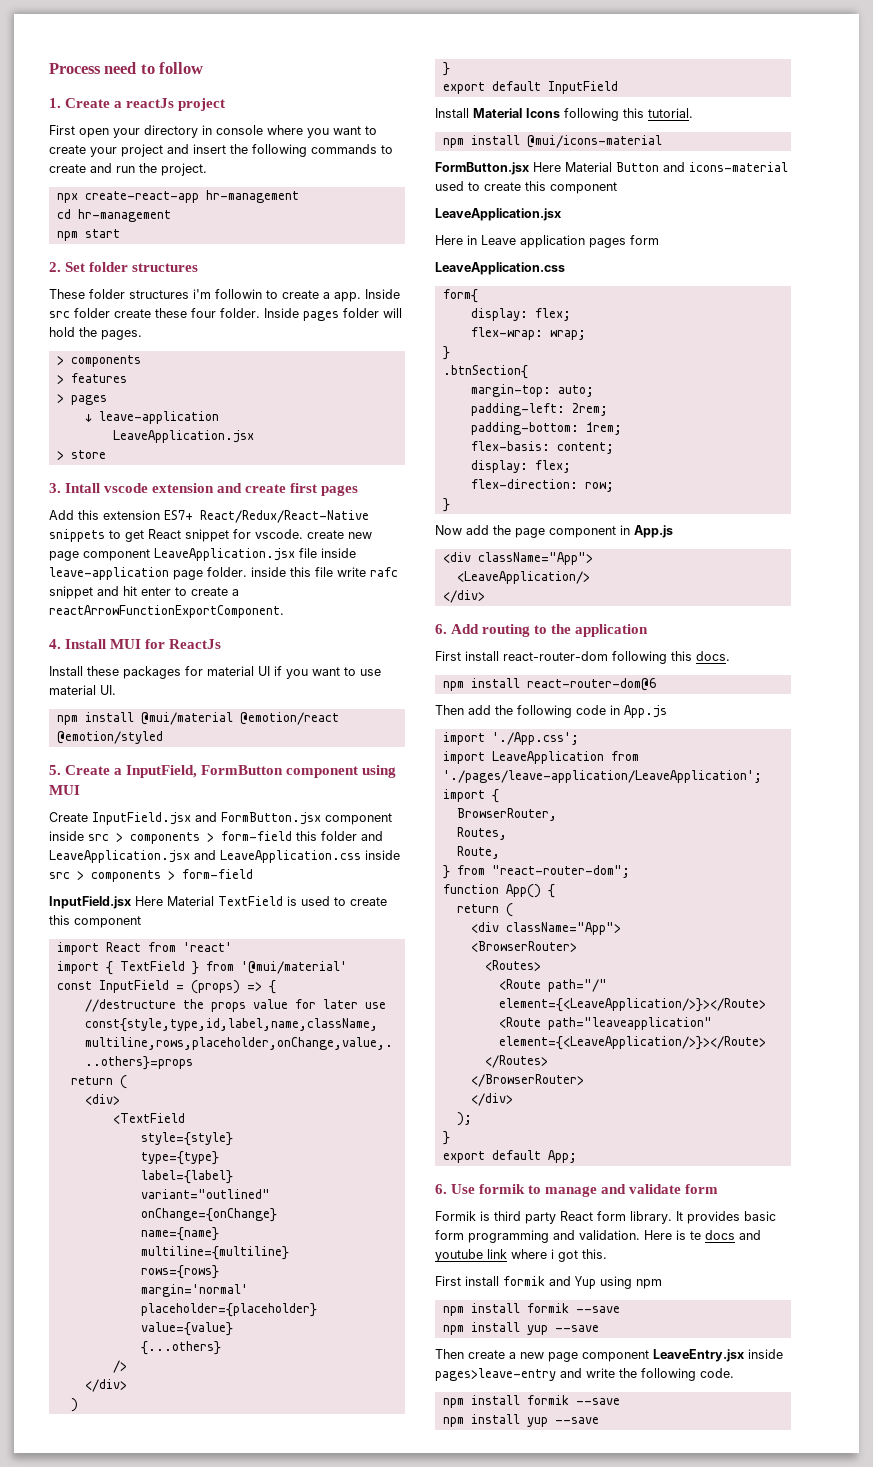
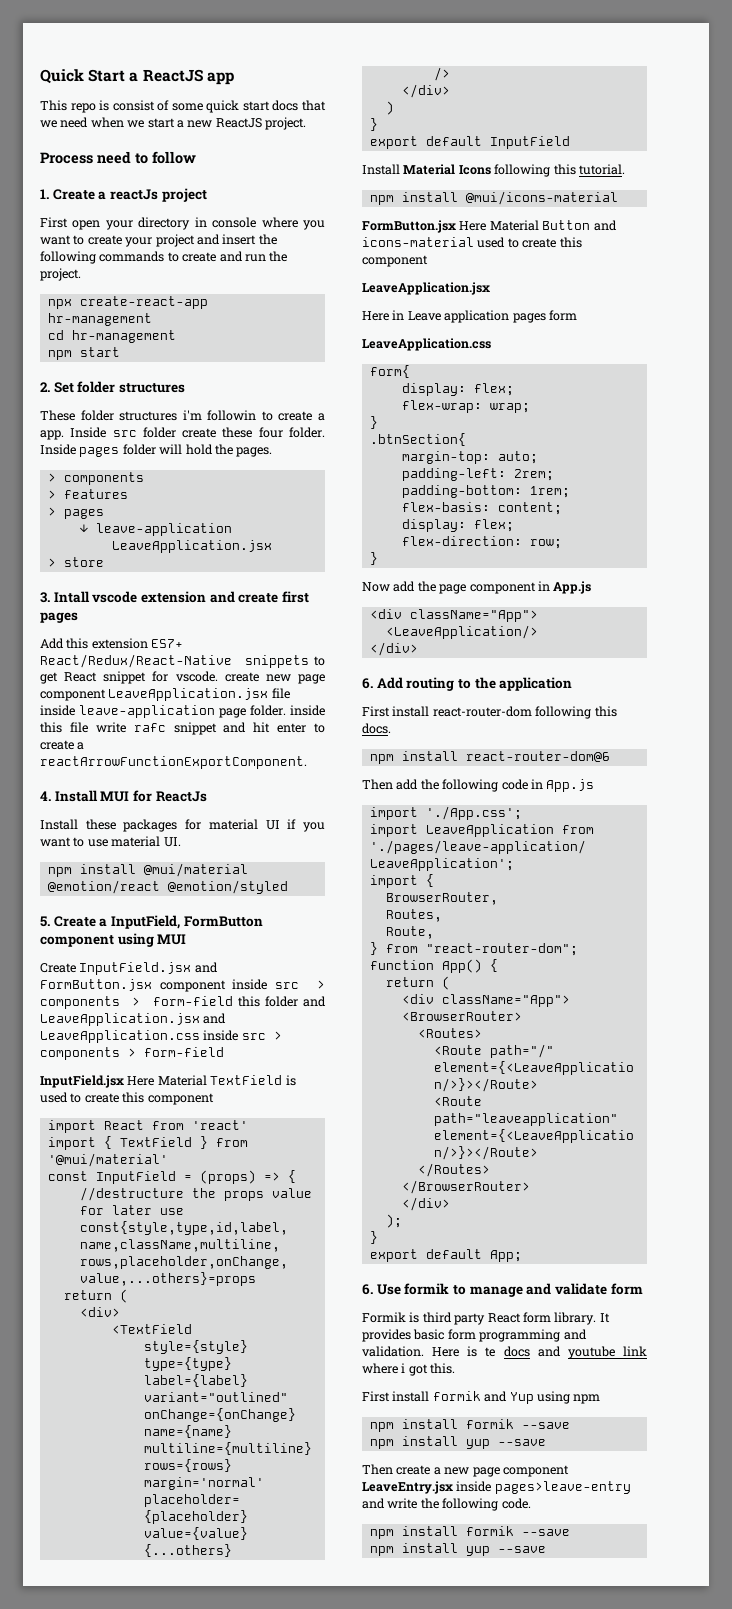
+ Quick Start a ReactJS app
+ This repo is consist of some quick start docs that we need when we start a new ReactJS project.

